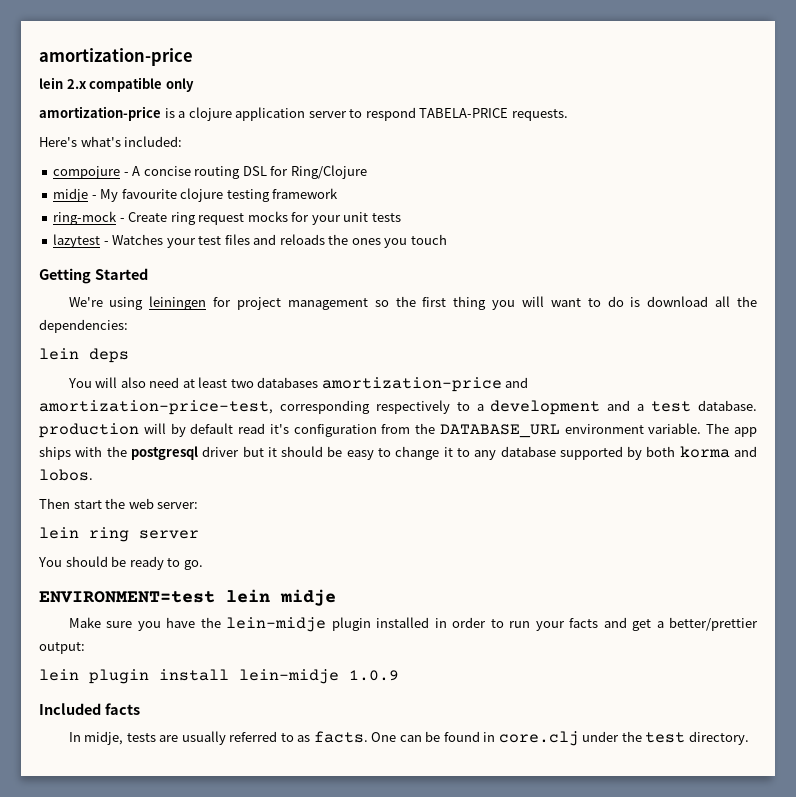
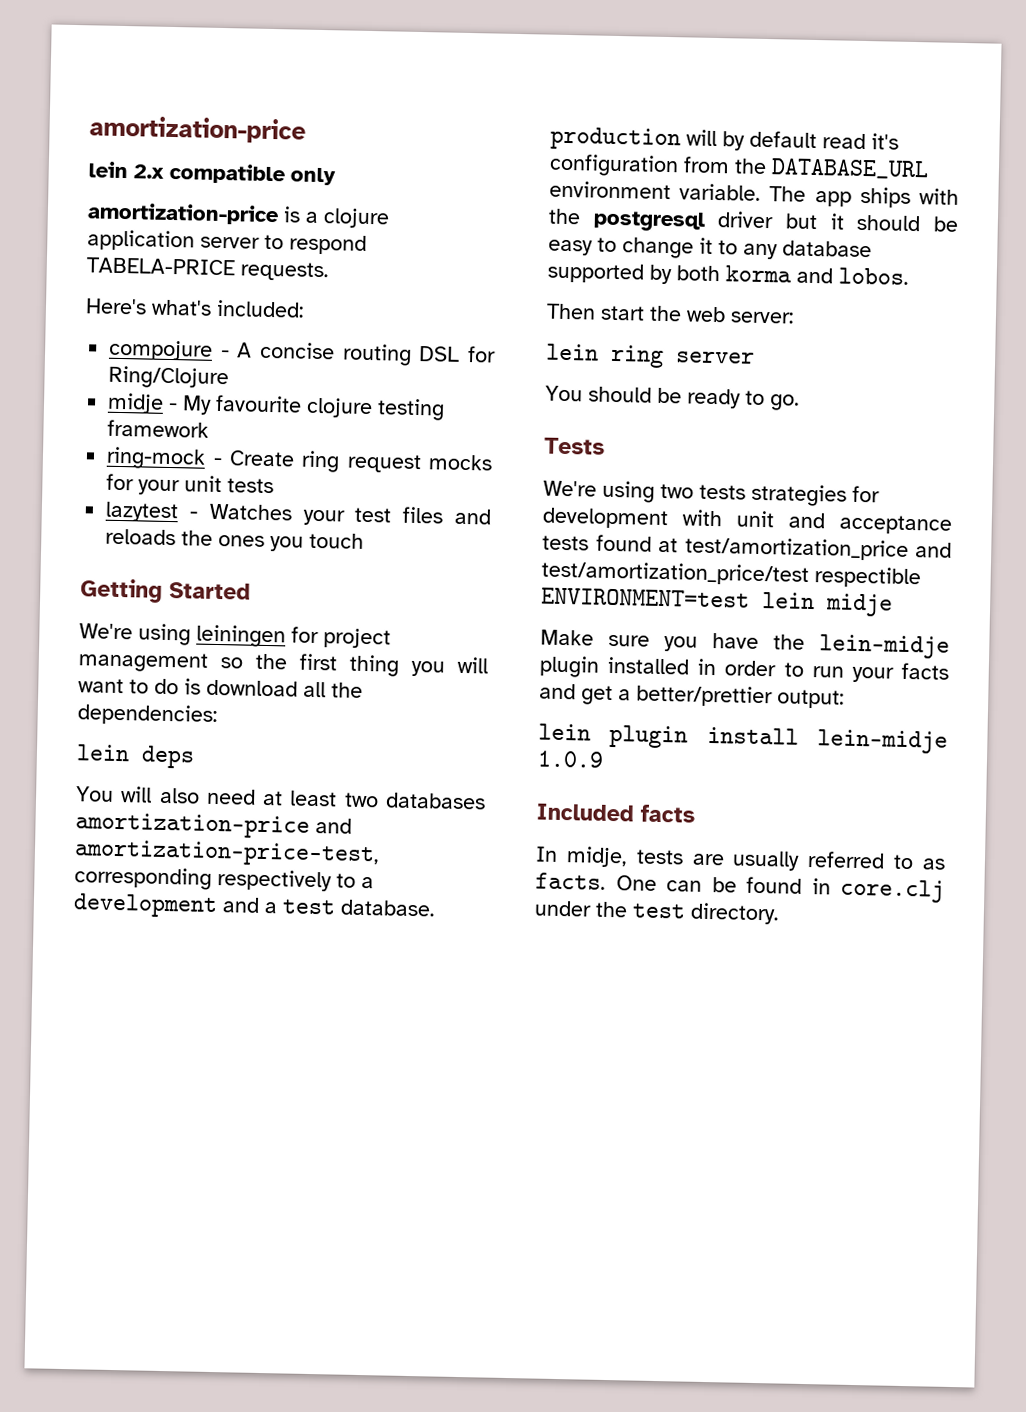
- ENVIRONMENT=test lein midje
+ Tests
+ We're using two tests strategies for development with unit and acceptance tests found at test/amortization_price and test/amortization_price/test respectible ENVIRONMENT=test lein midje

